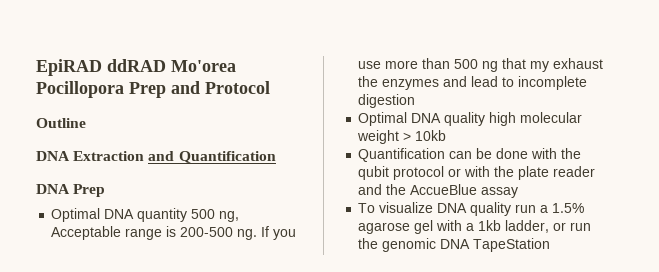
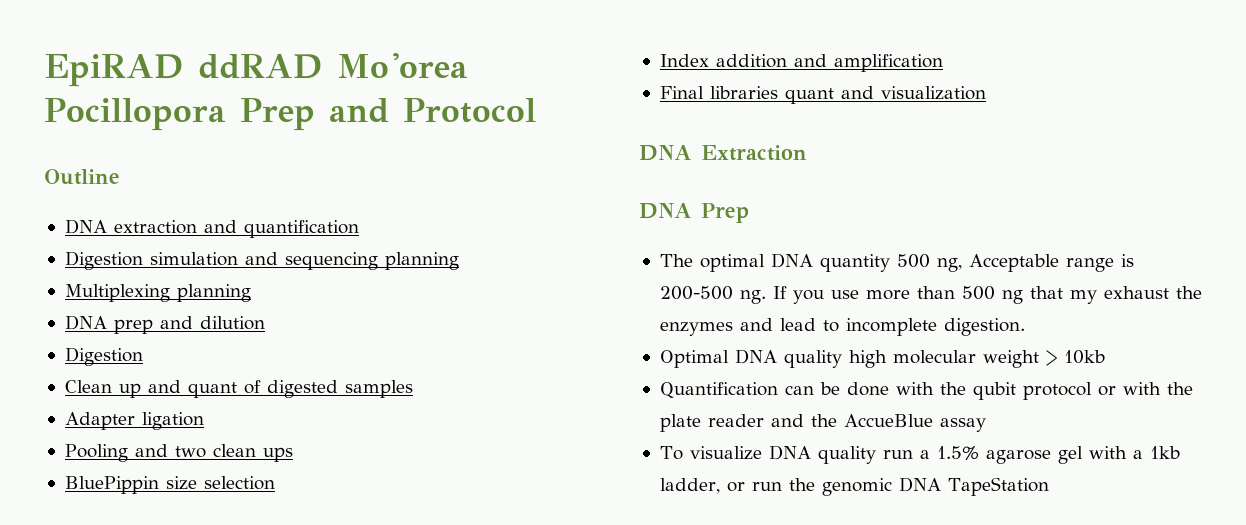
+ DNA extraction and quantification
+ Digestion simulation and sequencing planning
+ Multiplexing planning
+ DNA prep and dilution
+ Digestion
+ Clean up and quant of digested samples
+ Adapter ligation
+ Pooling and two clean ups
+ BluePippin size selection
+ Index addition and amplification
+ Final libraries quant and visualization
- DNA Extraction and Quantification
+ DNA Extraction
- Optimal DNA quantity 500 ng, Acceptable range is 200-500 ng.
+ The optimal DNA quantity 500 ng, Acceptable range is 200-500 ng.
- If you use more than 500 ng that my exhaust the enzymes and lead to incomplete digestion
+ If you use more than 500 ng that my exhaust the enzymes and lead to incomplete digestion.

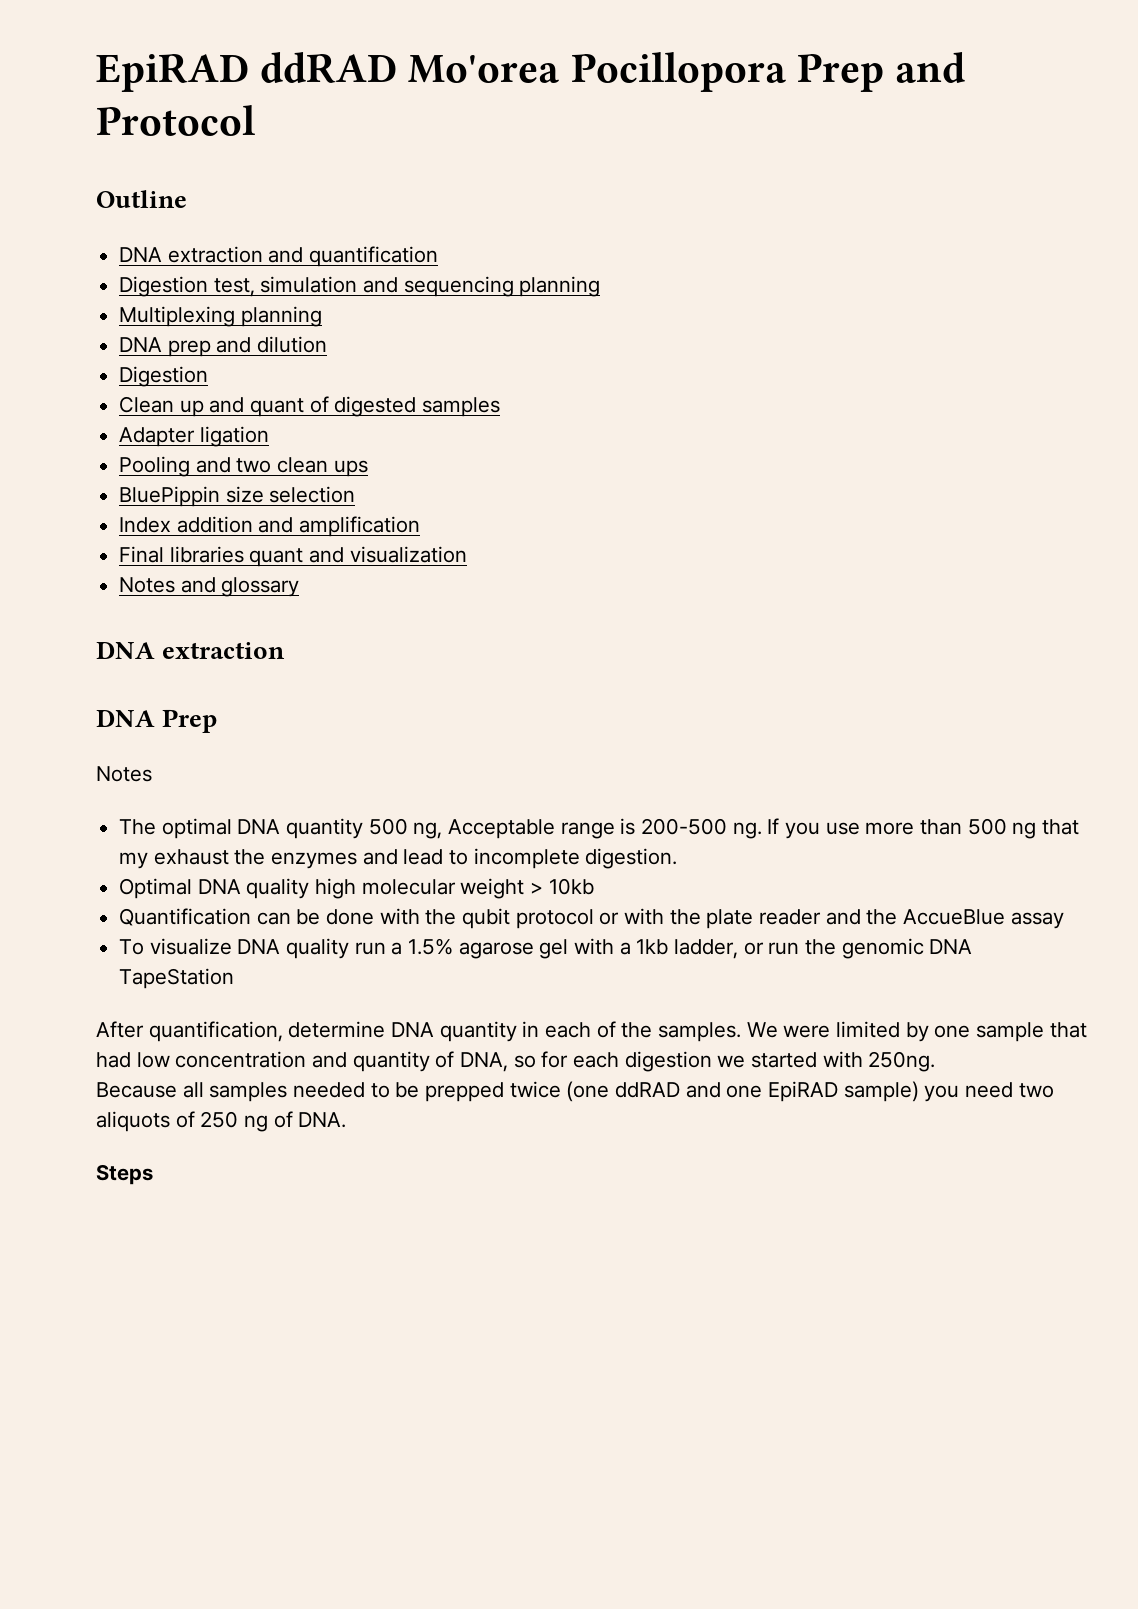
- Digestion simulation and sequencing planning
+ Digestion test, simulation and sequencing planning
- DNA Extraction
+ Notes and glossary
+ DNA extraction
  DNA Prep
+ Notes
+ After quantification, determine DNA quantity in each of the samples. We were limited by one sample that had low concentration and quantity of DNA, so for each digestion we started with 250ng.
+ Because all samples needed to be prepped twice (one ddRAD and one EpiRAD sample) you need two aliquots of 250 ng of DNA.
+ Steps

